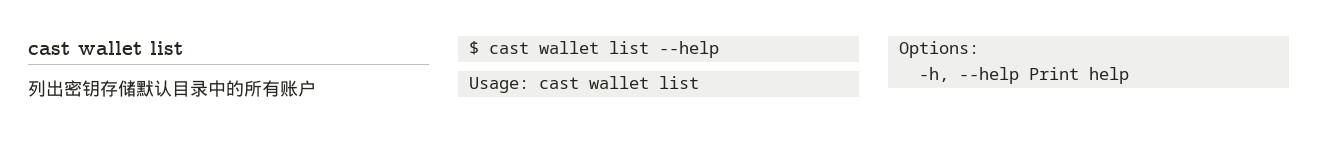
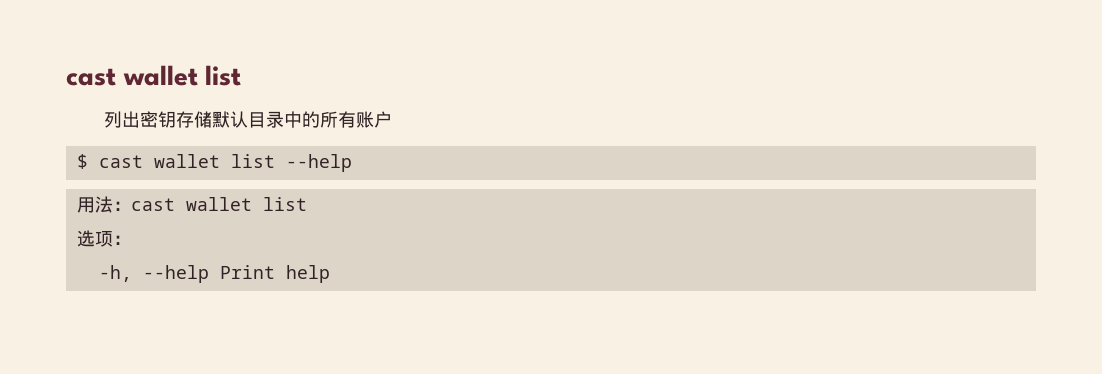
- Usage: cast wallet list
- Options:
+ 用法：cast wallet list
+ 选项：

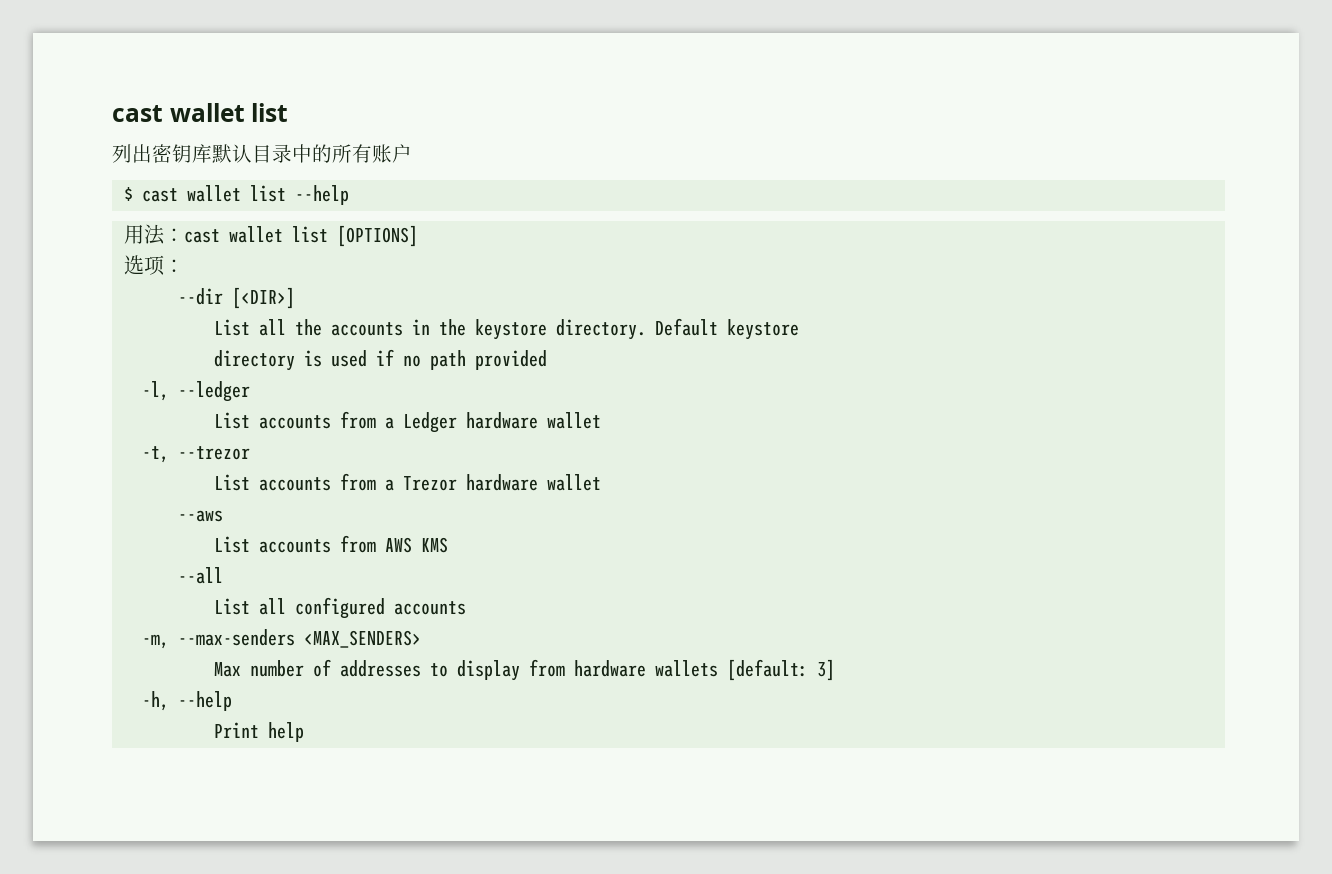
- 列出密钥存储默认目录中的所有账户
+ 列出密钥库默认目录中的所有账户
- 用法：cast wallet list
+ 用法：cast wallet list [OPTIONS]
+ --dir [<DIR>]
+ List all the accounts in the keystore directory. Default keystore
+ directory is used if no path provided
+ -l, --ledger
+ List accounts from a Ledger hardware wallet
+ -t, --trezor
+ List accounts from a Trezor hardware wallet
+ --aws
+ List accounts from AWS KMS
+ --all
+ List all configured accounts
+ -m, --max-senders <MAX_SENDERS>
+ Max number of addresses to display from hardware wallets [default: 3]
- -h, --help Print help
+ -h, --help
+ Print help

